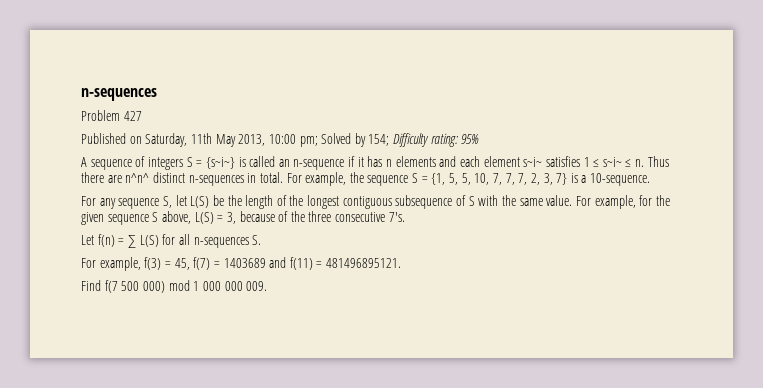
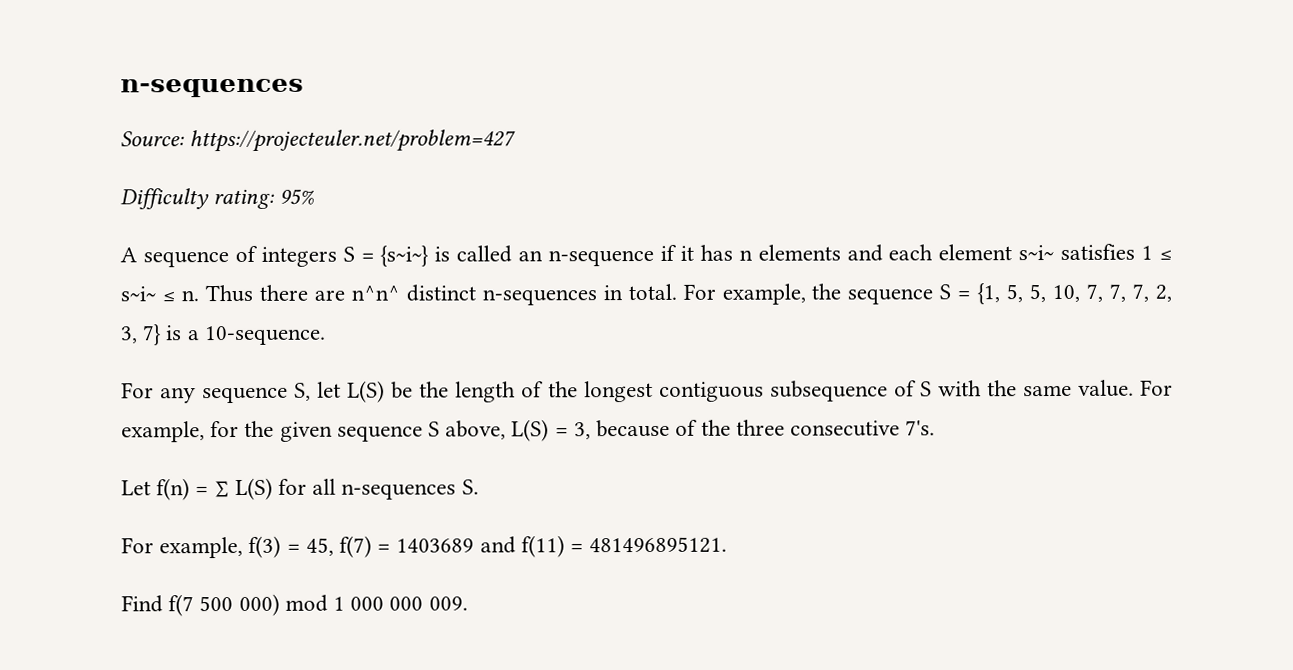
- Problem 427
- Published on Saturday, 11th May 2013, 10:00 pm; Solved by 154; Difficulty rating: 95%
+ Source: https://projecteuler.net/problem=427
+ Difficulty rating: 95%

